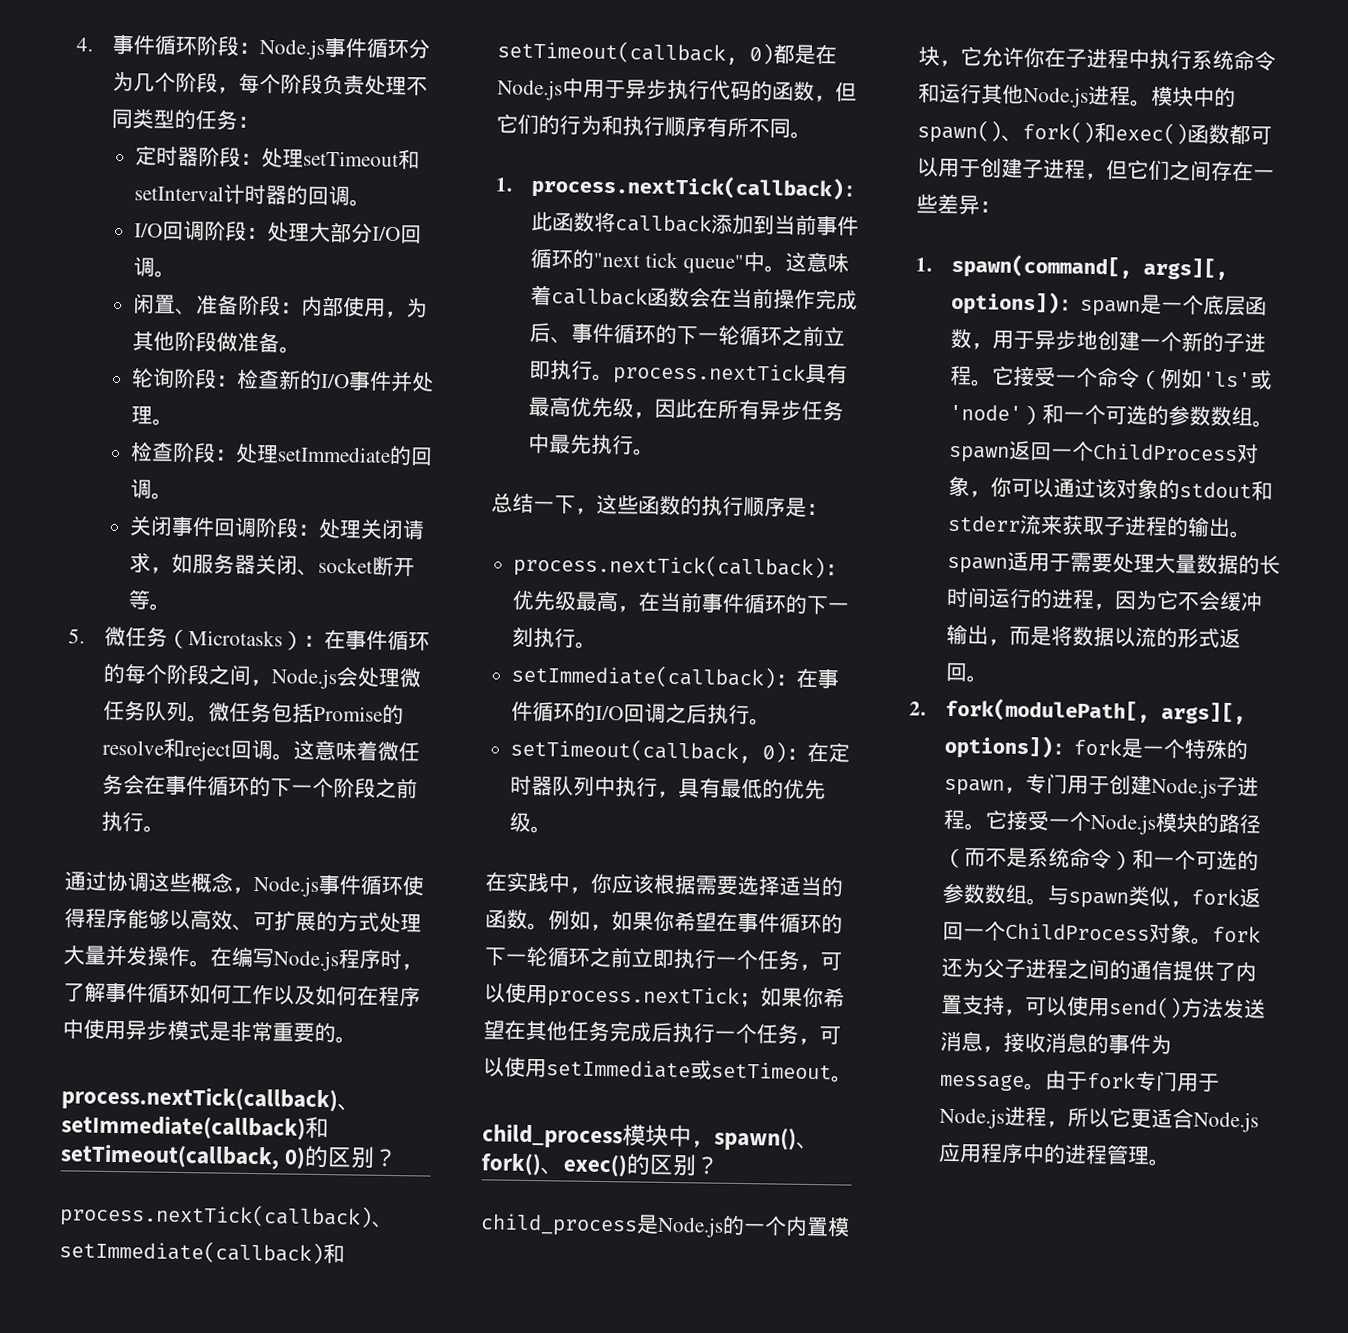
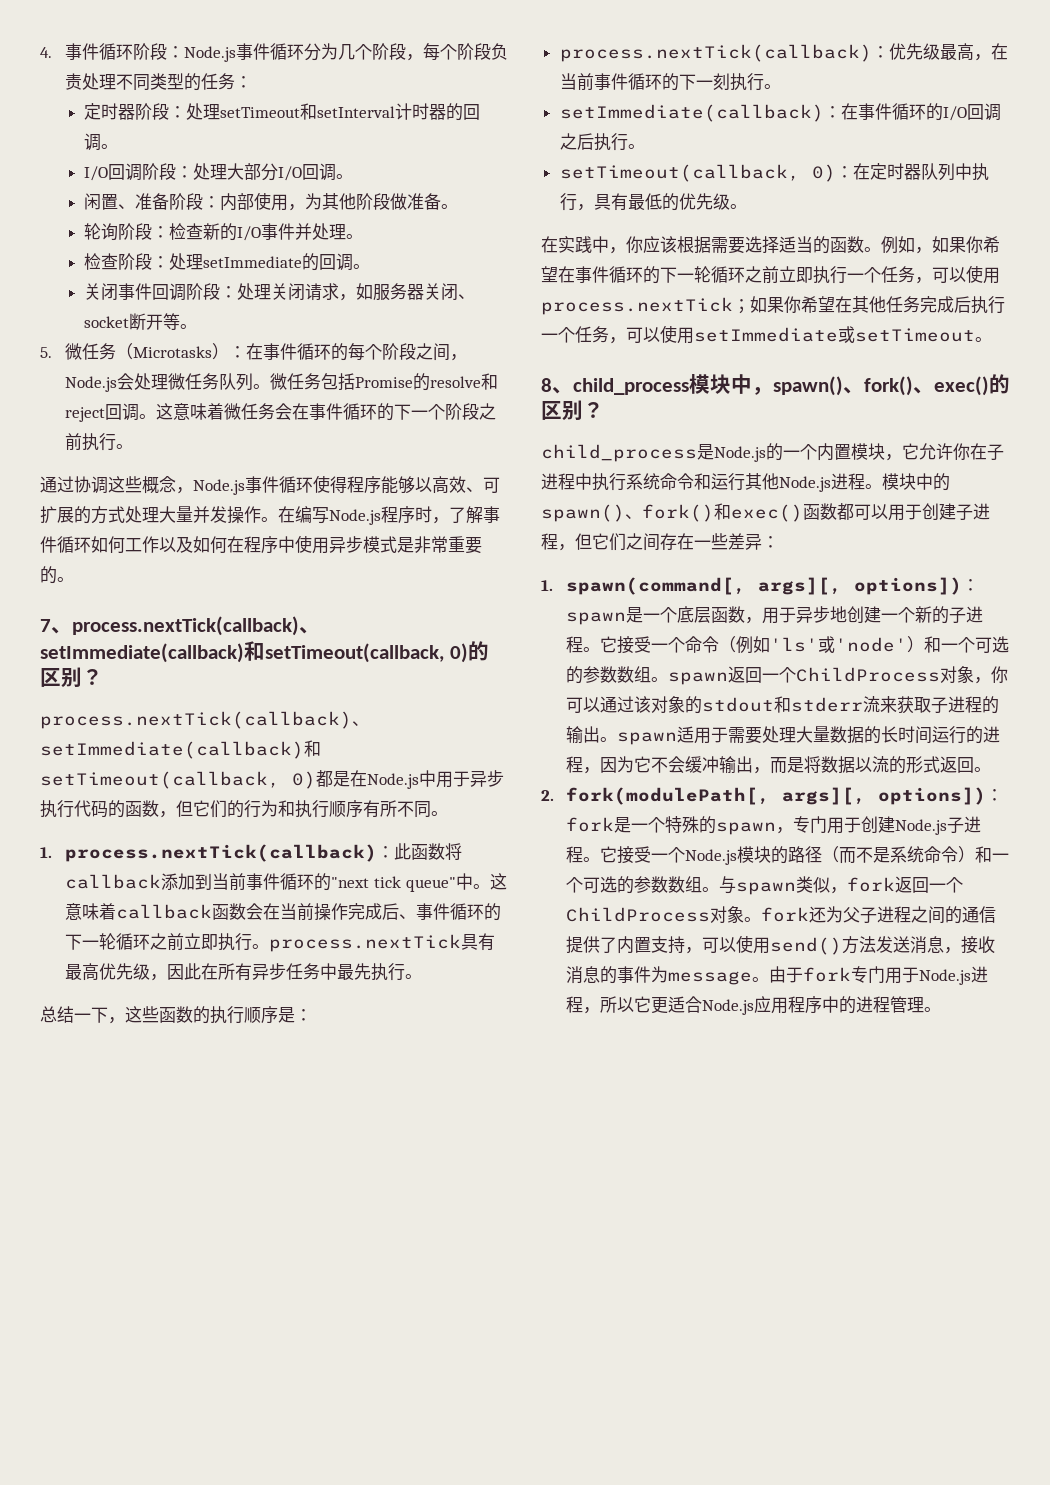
- process.nextTick(callback)、setImmediate(callback)和setTimeout(callback, 0)的区别？
+ 7、process.nextTick(callback)、setImmediate(callback)和setTimeout(callback, 0)的区别？
- child_process模块中，spawn()、fork()、exec()的区别？
+ 8、child_process模块中，spawn()、fork()、exec()的区别？

